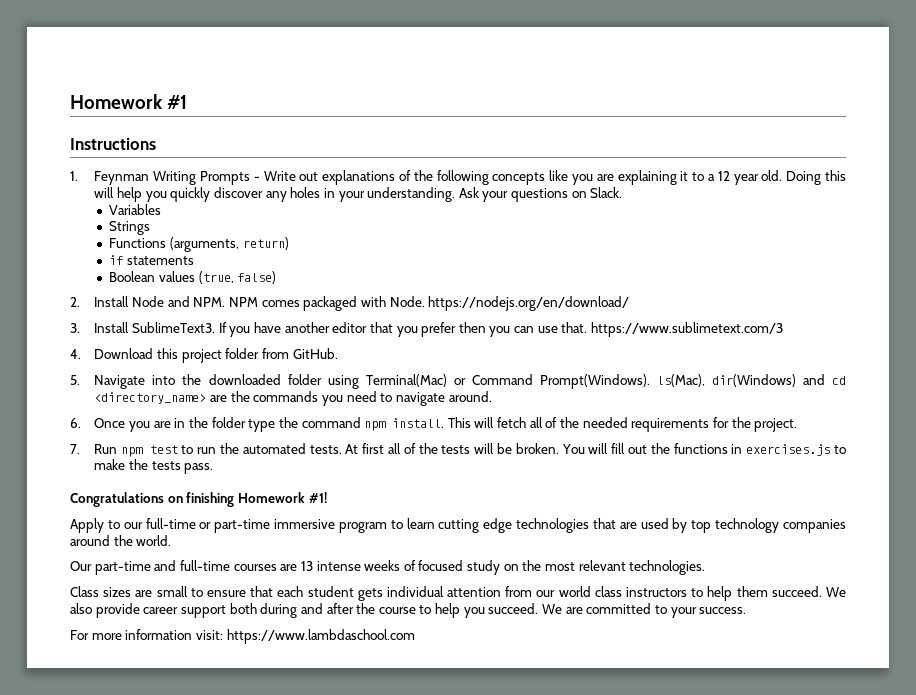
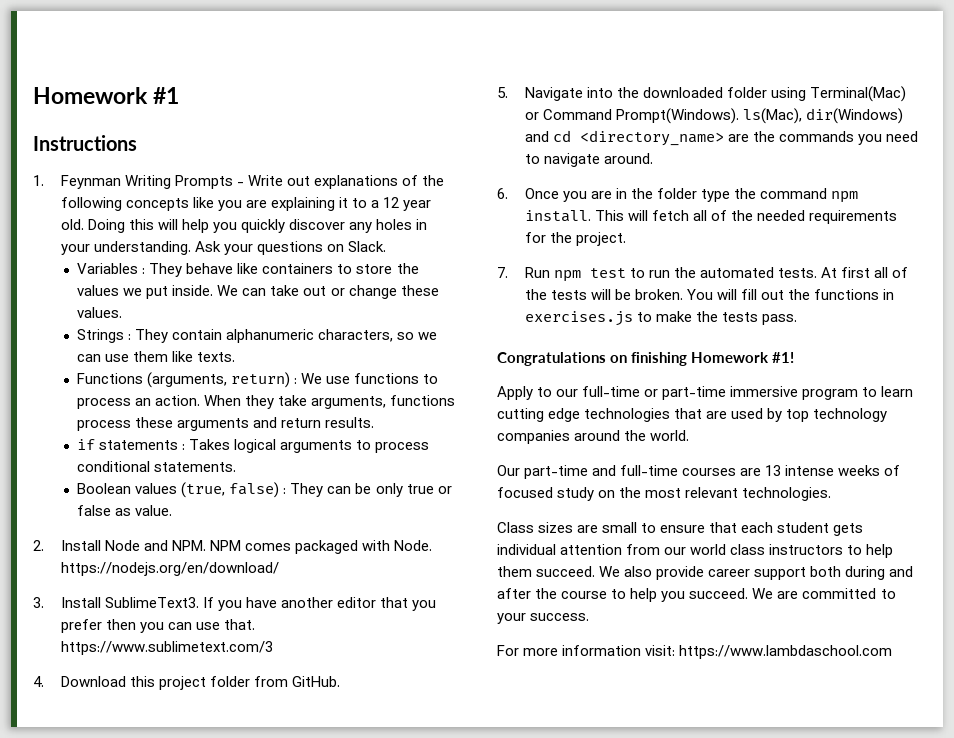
- Variables
- Strings
- Functions (arguments, return)
- if statements
- Boolean values (true, false)
+ Variables : They behave like containers to store the values we put inside. We can take out or change these values.
+ Strings : They contain alphanumeric characters, so we can use them like texts.
+ Functions (arguments, return) : We use functions to process an action. When they take arguments, functions process these arguments and return results.
+ if statements : Takes logical arguments to process conditional statements.
+ Boolean values (true, false) : They can be only true or false as value.

